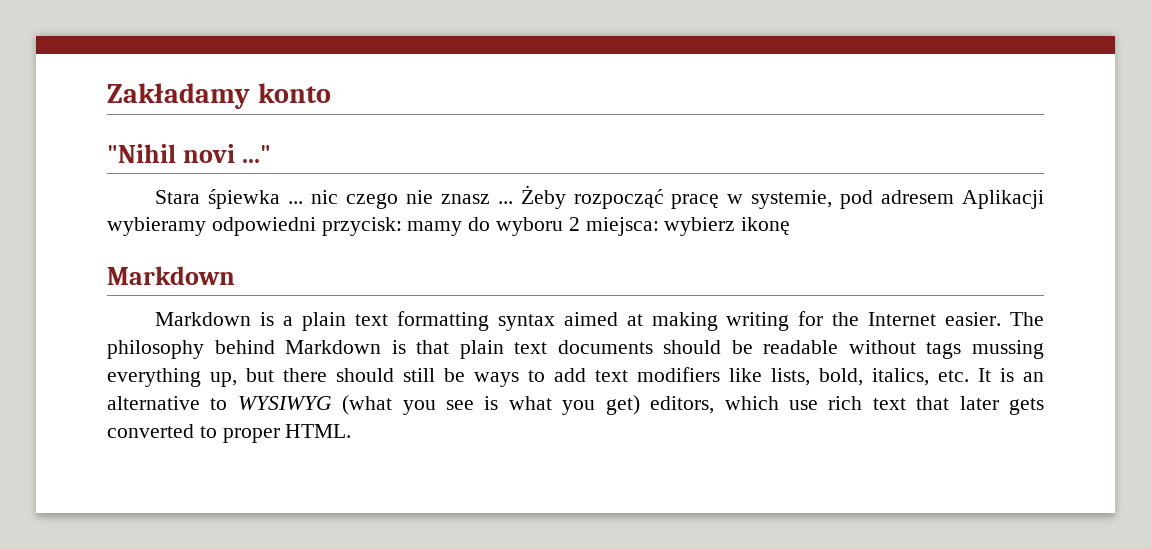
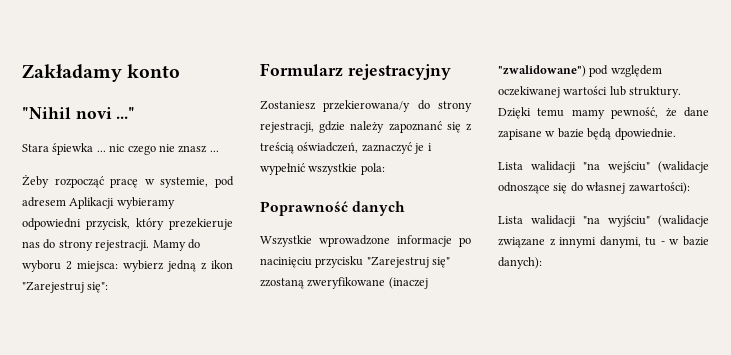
- Stara śpiewka ... nic czego nie znasz ... Żeby rozpocząć pracę w systemie, pod adresem Aplikacji wybieramy odpowiedni przycisk: mamy do wyboru 2 miejsca: wybierz ikonę
- Markdown
- Markdown is a plain text formatting syntax aimed at making writing for the Internet easier. The philosophy behind Markdown is that plain text documents should be readable without tags mussing everything up, but there should still be ways to add text modifiers like lists, bold, italics, etc. It is an alternative to WYSIWYG (what you see is what you get) editors, which use rich text that later gets converted to proper HTML.
+ Stara śpiewka ... nic czego nie znasz ...
+ Żeby rozpocząć pracę w systemie, pod adresem Aplikacji wybieramy odpowiedni przycisk, który prezekieruje nas do strony rejestracji. Mamy do wyboru 2 miejsca: wybierz jedną z ikon "Zarejestruj się":
+ Formularz rejestracyjny
+ Zostaniesz przekierowana/y do strony rejestracji, gdzie należy zapoznanć się z treścią oświadczeń, zaznaczyć je i wypełnić wszystkie pola:
+ Poprawność danych
+ Wszystkie wprowadzone informacje po nacinięciu przycisku "Zarejestruj się" zzostaną zweryfikowane (inaczej "zwalidowane") pod względem oczekiwanej wartości lub struktury. Dzięki temu mamy pewność, że dane zapisane w bazie będą dpowiednie.
+ Lista walidacji "na wejściu" (walidacje odnoszące się do własnej zawartości):
+ Lista walidacji "na wyjściu" (walidacje związane z innymi danymi, tu - w bazie danych):

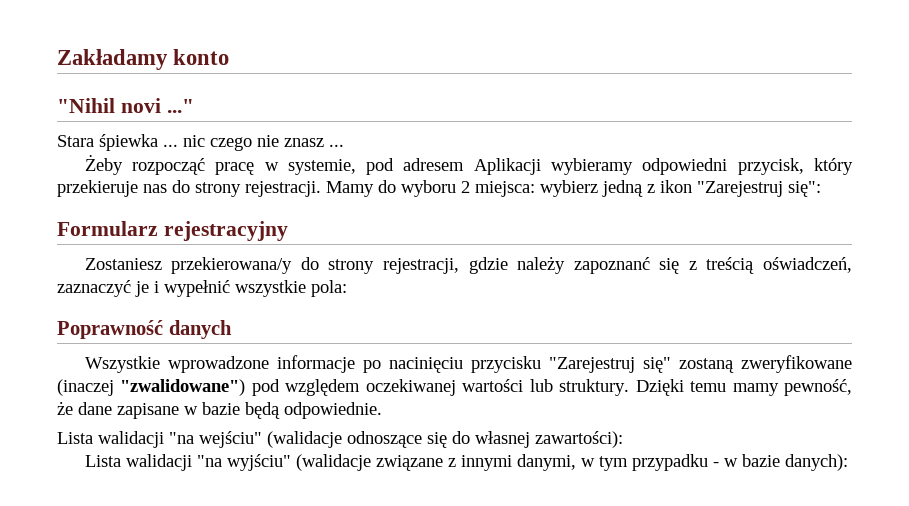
- Żeby rozpocząć pracę w systemie, pod adresem Aplikacji wybieramy odpowiedni przycisk, który prezekieruje nas do strony rejestracji.
+ Żeby rozpocząć pracę w systemie, pod adresem Aplikacji wybieramy odpowiedni przycisk, który przekieruje nas do strony rejestracji.
- Wszystkie wprowadzone informacje po nacinięciu przycisku "Zarejestruj się" zzostaną zweryfikowane (inaczej "zwalidowane") pod względem oczekiwanej wartości lub struktury.
+ Wszystkie wprowadzone informacje po nacinięciu przycisku "Zarejestruj się" zostaną zweryfikowane (inaczej "zwalidowane") pod względem oczekiwanej wartości lub struktury.
- Dzięki temu mamy pewność, że dane zapisane w bazie będą dpowiednie.
+ Dzięki temu mamy pewność, że dane zapisane w bazie będą odpowiednie.
- Lista walidacji "na wyjściu" (walidacje związane z innymi danymi, tu - w bazie danych):
+ Lista walidacji "na wyjściu" (walidacje związane z innymi danymi, w tym przypadku - w bazie danych):

